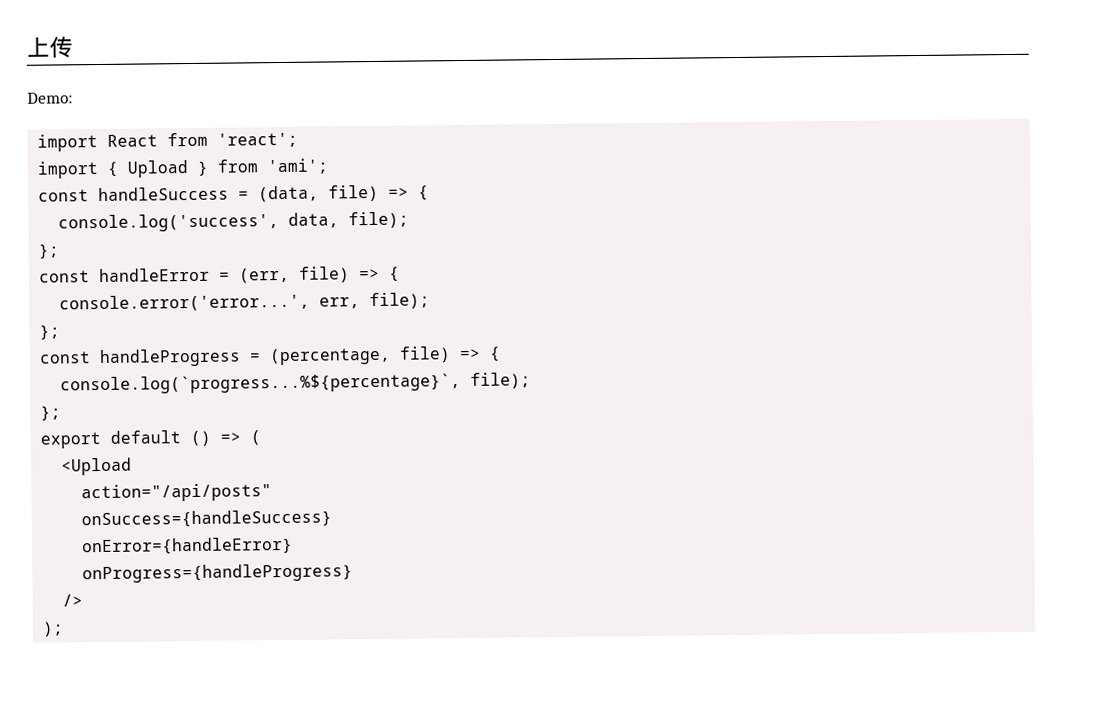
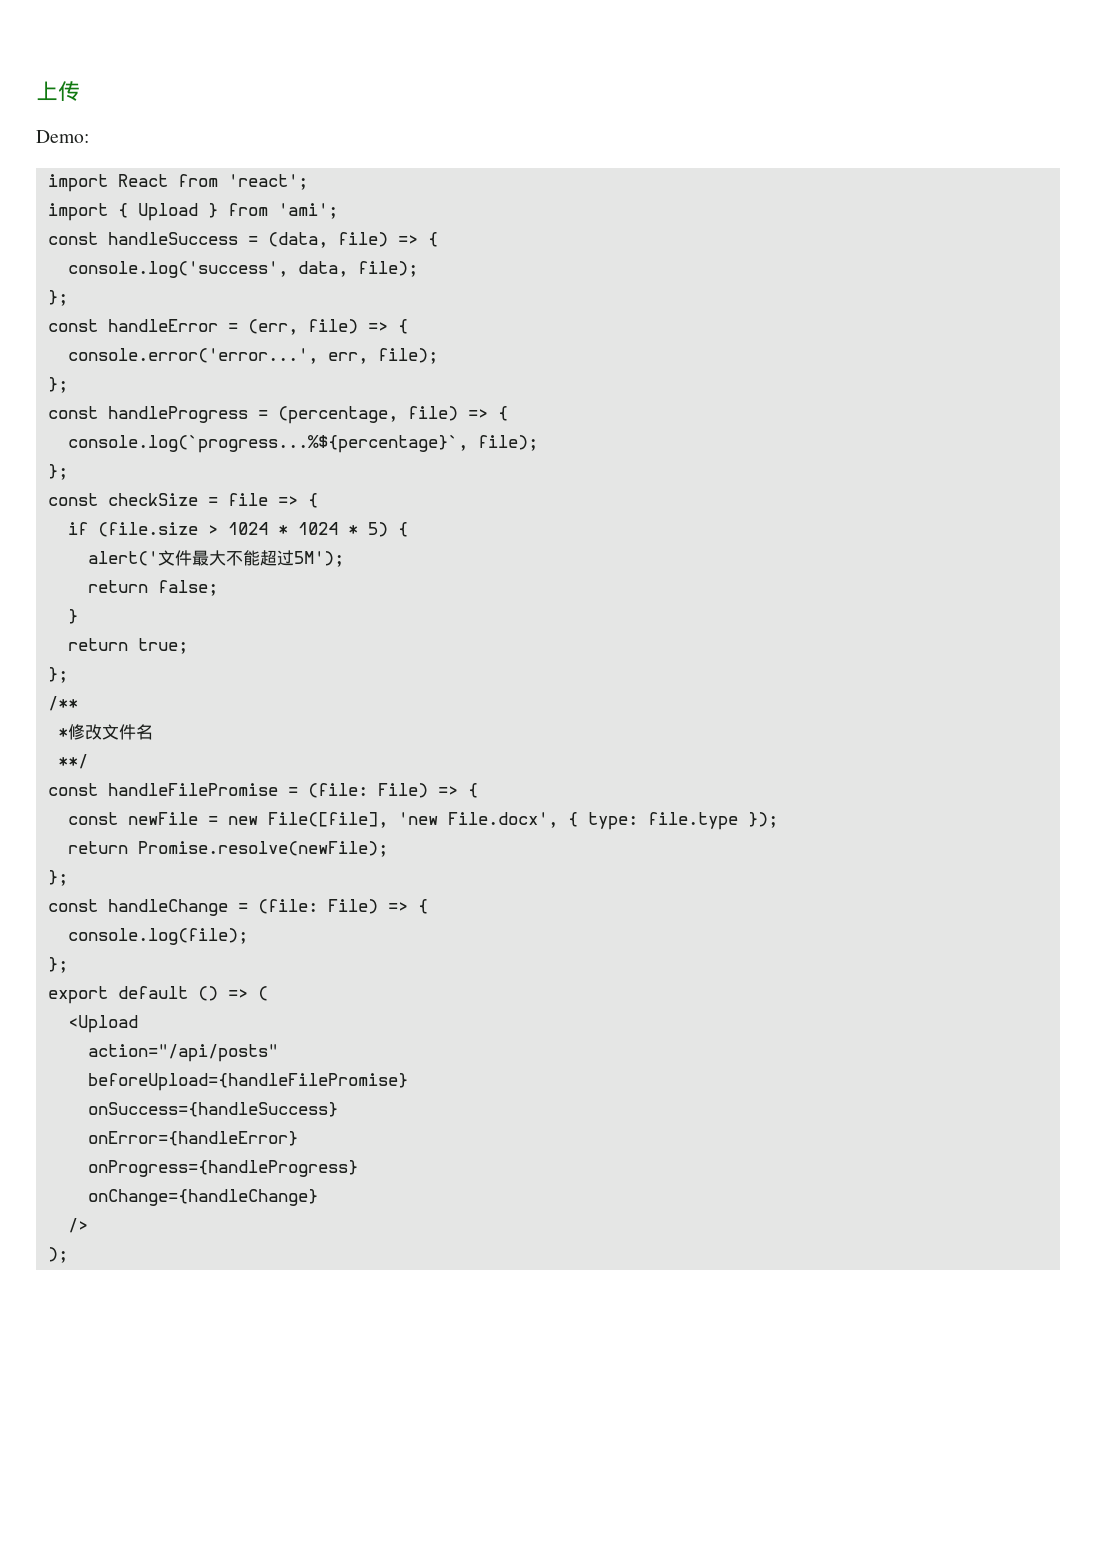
+ const checkSize = file => {
+ if (file.size > 1024 * 1024 * 5) {
+ alert('文件最大不能超过5M');
+ return false;
+ }
+ return true;
+ };
+ /**
+ *修改文件名
+ **/
+ const handleFilePromise = (file: File) => {
+ const newFile = new File([file], 'new File.docx', { type: file.type });
+ return Promise.resolve(newFile);
+ };
+ const handleChange = (file: File) => {
+ console.log(file);
+ };
+ beforeUpload={handleFilePromise}
+ onChange={handleChange}

